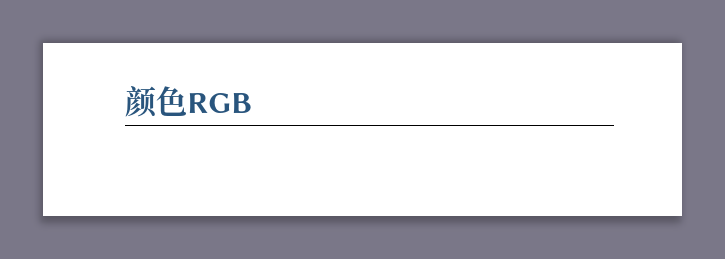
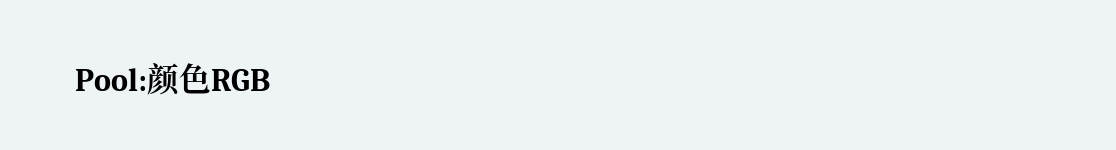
- 颜色RGB
+ Pool:颜色RGB

